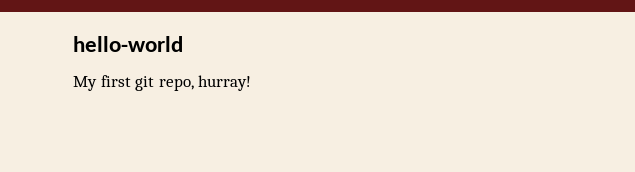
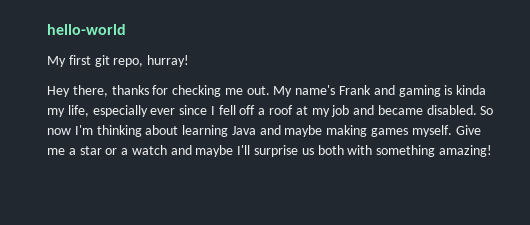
+ Hey there, thanks for checking me out. My name's Frank and gaming is kinda my life, especially ever since I fell off a roof at my job and became disabled. So now I'm thinking about learning Java and maybe making games myself. Give me a star or a watch and maybe I'll surprise us both with something amazing!

